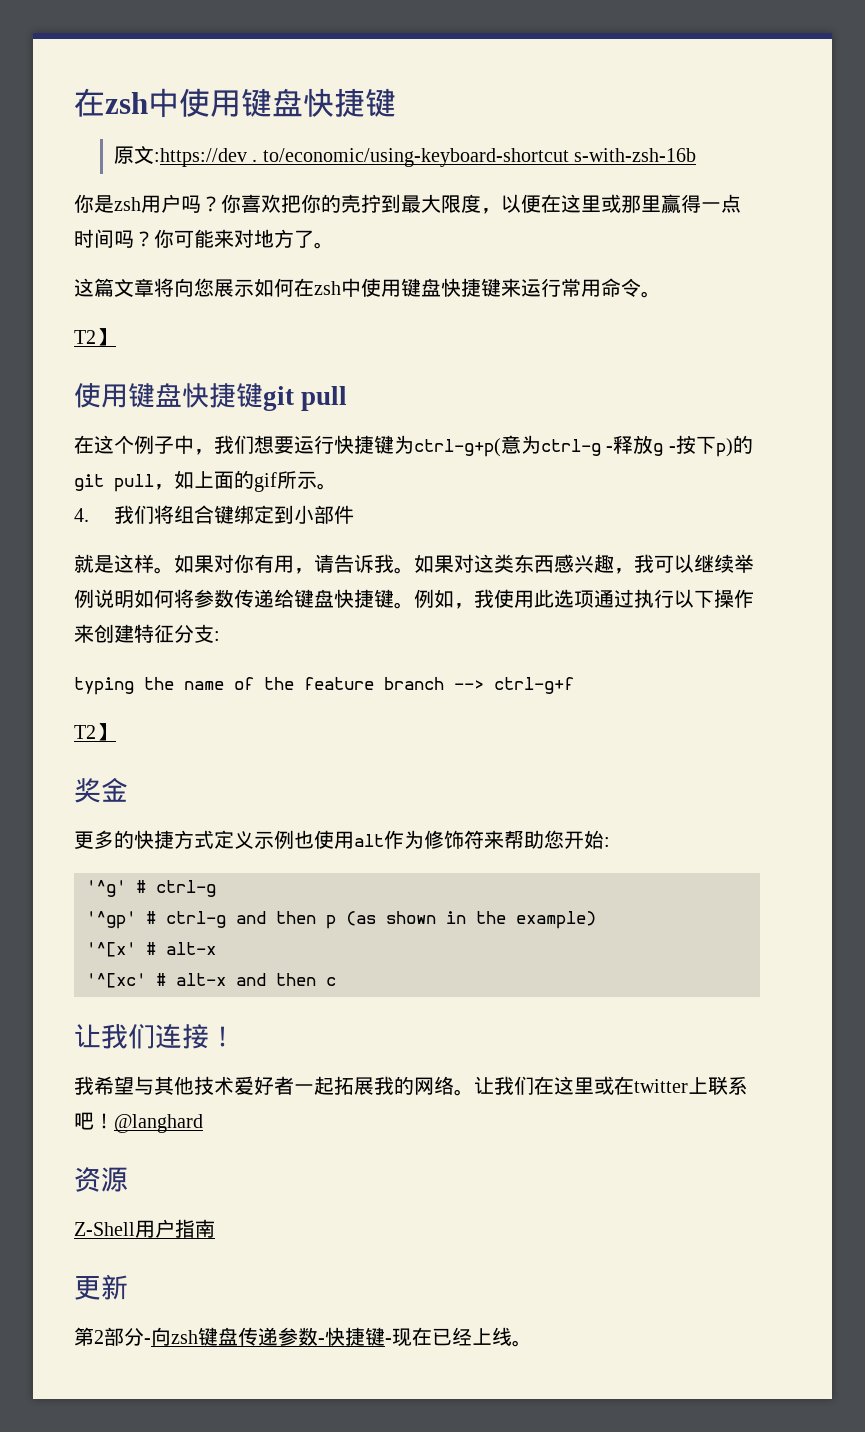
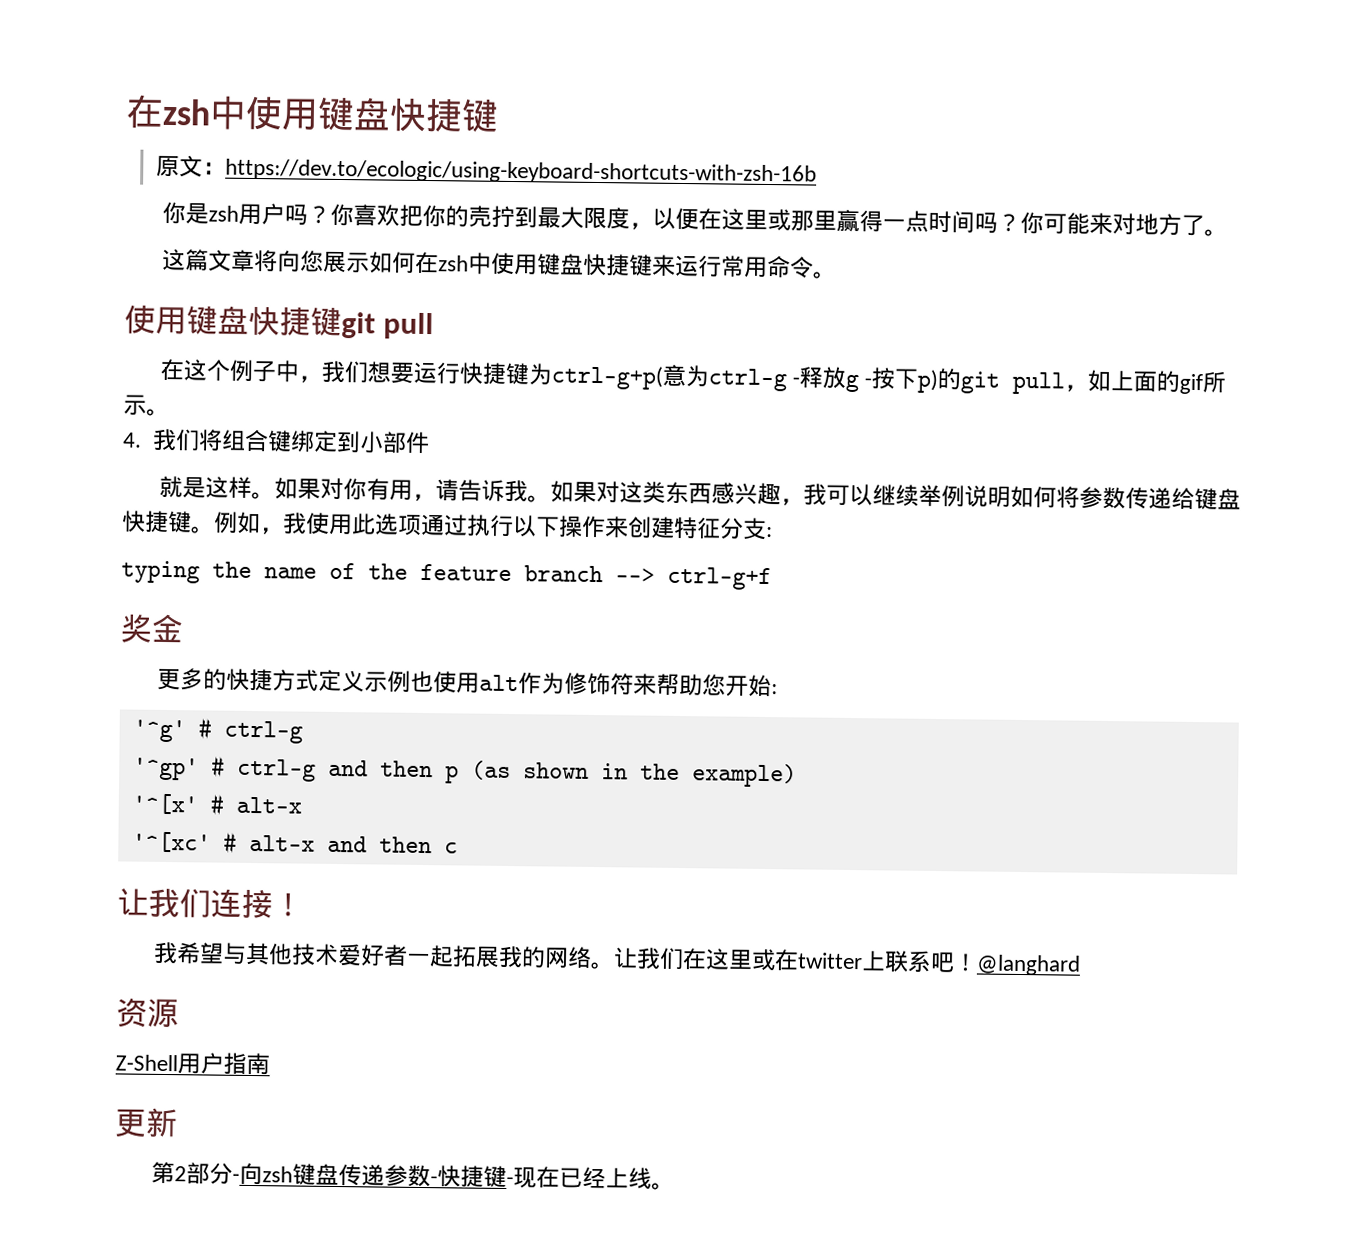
- 原文:https://dev . to/economic/using-keyboard-shortcut s-with-zsh-16b
+ 原文：https://dev.to/ecologic/using-keyboard-shortcuts-with-zsh-16b
  这篇文章将向您展示如何在zsh中使用键盘快捷键来运行常用命令。
- T2】
  typing the name of the feature branch --> ctrl-g+f
- T2】

